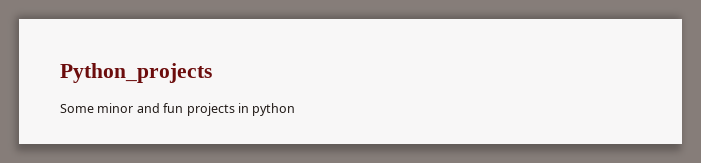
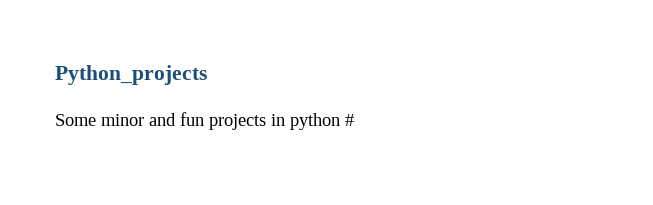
- Some minor and fun projects in python
+ Some minor and fun projects in python #

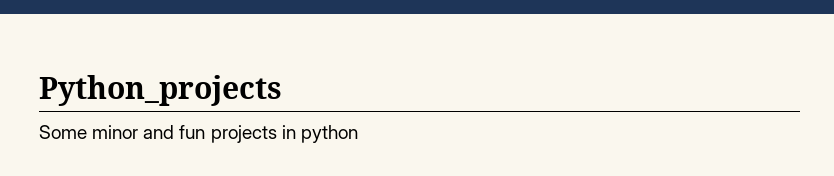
- Some minor and fun projects in python #
+ Some minor and fun projects in python

